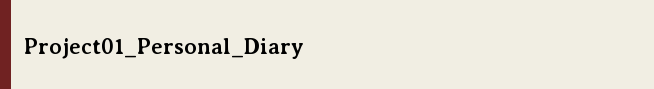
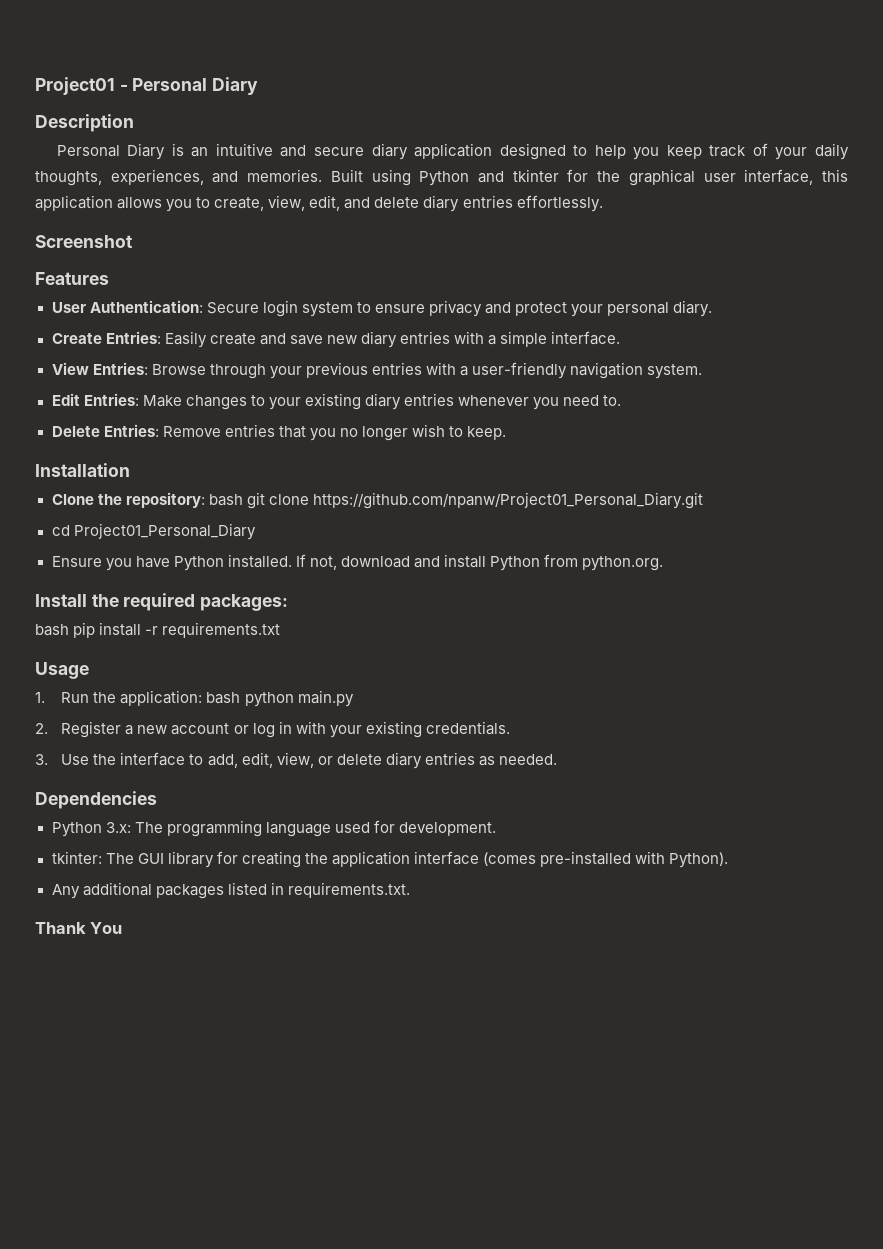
- Project01_Personal_Diary
+ Project01 - Personal Diary
+ Description
+ Personal Diary is an intuitive and secure diary application designed to help you keep track of your daily thoughts, experiences, and memories. Built using Python and tkinter for the graphical user interface, this application allows you to create, view, edit, and delete diary entries effortlessly.
+ Screenshot
+ Features
+ User Authentication: Secure login system to ensure privacy and protect your personal diary.
+ Create Entries: Easily create and save new diary entries with a simple interface.
+ View Entries: Browse through your previous entries with a user-friendly navigation system.
+ Edit Entries: Make changes to your existing diary entries whenever you need to.
+ Delete Entries: Remove entries that you no longer wish to keep.
+ Installation
+ Clone the repository: bash git clone https://github.com/npanw/Project01_Personal_Diary.git
+ cd Project01_Personal_Diary
+ Ensure you have Python installed. If not, download and install Python from python.org.
+ Install the required packages:
+ bash pip install -r requirements.txt
+ Usage
+ 1. Run the application: bash python main.py
+ 2. Register a new account or log in with your existing credentials.
+ 3. Use the interface to add, edit, view, or delete diary entries as needed.
+ Dependencies
+ Python 3.x: The programming language used for development.
+ tkinter: The GUI library for creating the application interface (comes pre-installed with Python).
+ Any additional packages listed in requirements.txt.
+ Thank You

